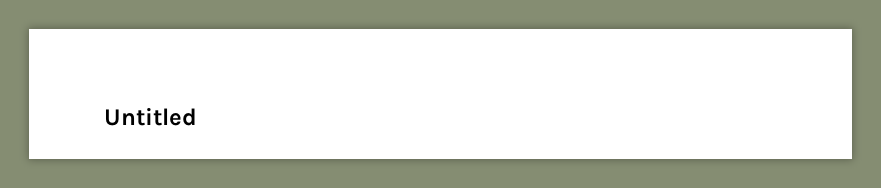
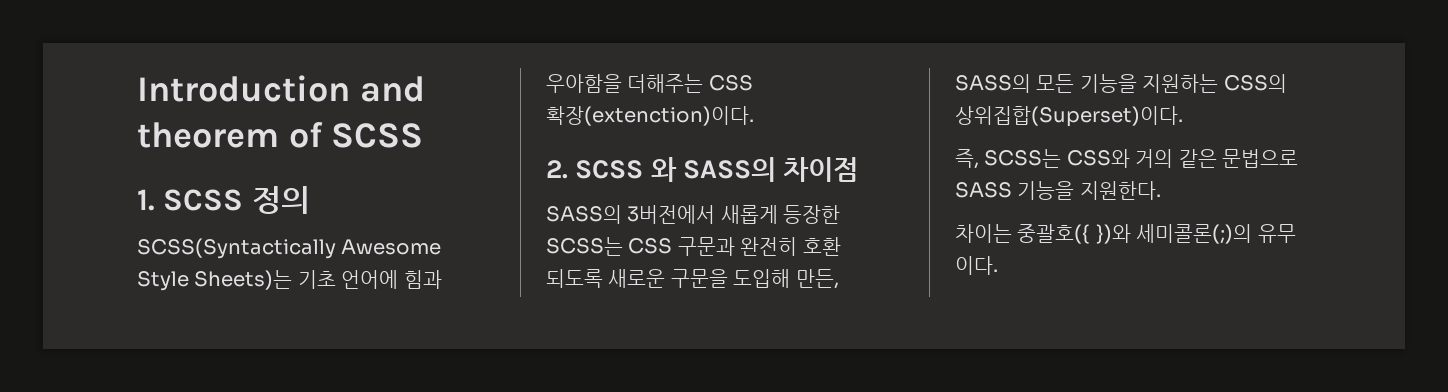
- Untitled
+ Introduction and theorem of SCSS
+ 1. SCSS 정의
+ SCSS(Syntactically Awesome Style Sheets)는 기초 언어에 힘과 우아함을 더해주는 CSS 확장(extenction)이다.
+ 2. SCSS 와 SASS의 차이점
+ SASS의 3버전에서 새롭게 등장한 SCSS는 CSS 구문과 완전히 호환 되도록 새로운 구문을 도입해 만든, SASS의 모든 기능을 지원하는 CSS의 상위집합(Superset)이다.
+ 즉, SCSS는 CSS와 거의 같은 문법으로 SASS 기능을 지원한다.
+ 차이는 중괄호({ })와 세미콜론(;)의 유무 이다.

